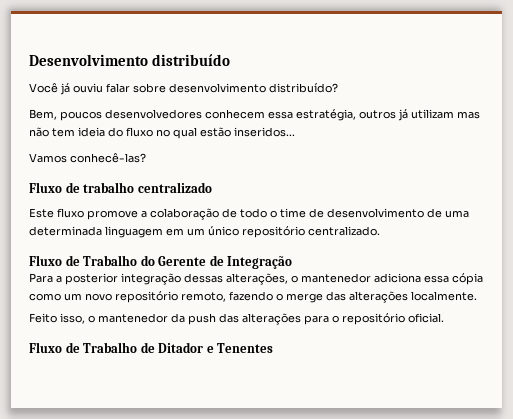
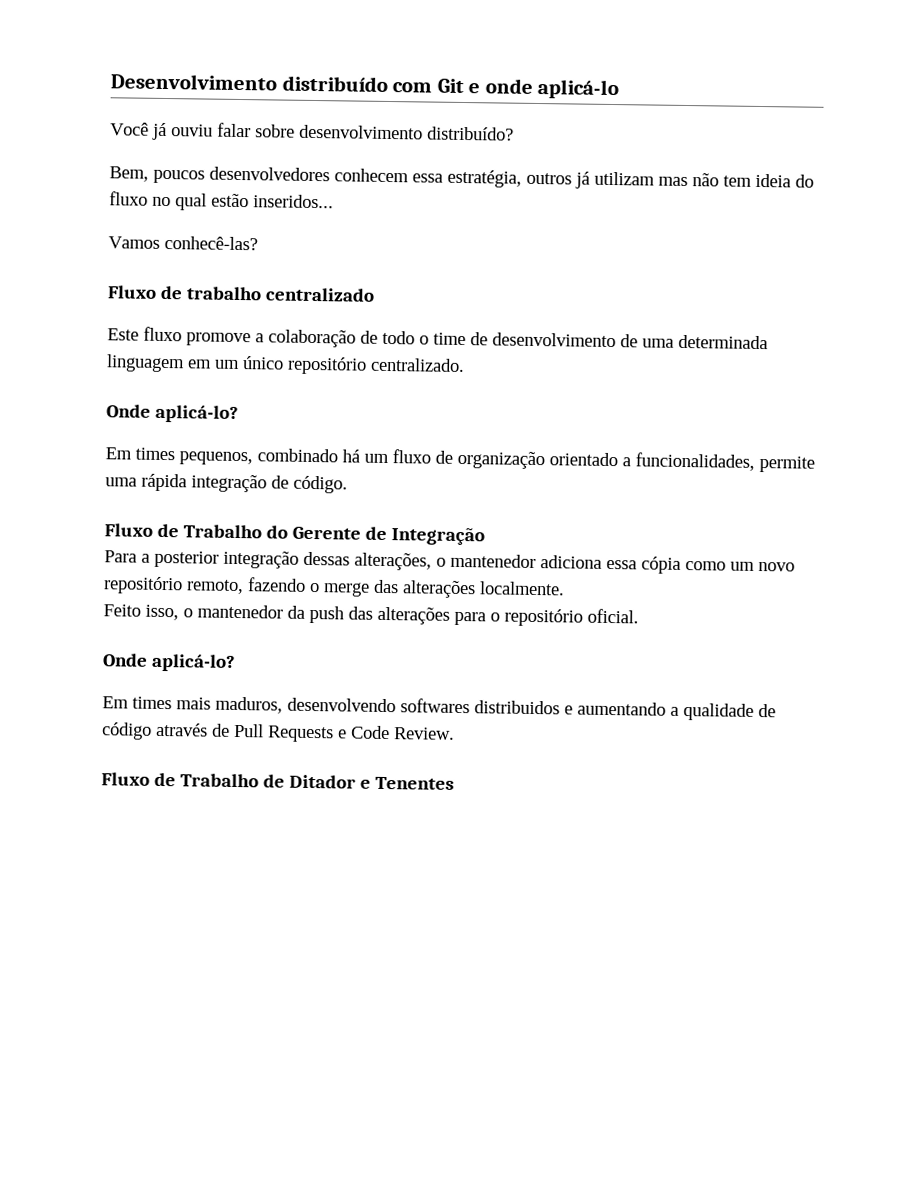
- Desenvolvimento distribuído
+ Desenvolvimento distribuído com Git e onde aplicá-lo
  Este fluxo promove a colaboração de todo o time de desenvolvimento de uma determinada linguagem em um único repositório centralizado.
+ Onde aplicá-lo?
+ Em times pequenos, combinado há um fluxo de organização orientado a funcionalidades, permite uma rápida integração de código.
  Feito isso, o mantenedor da push das alterações para o repositório oficial.
+ Onde aplicá-lo?
+ Em times mais maduros, desenvolvendo softwares distribuidos e aumentando a qualidade de código através de Pull Requests e Code Review.

